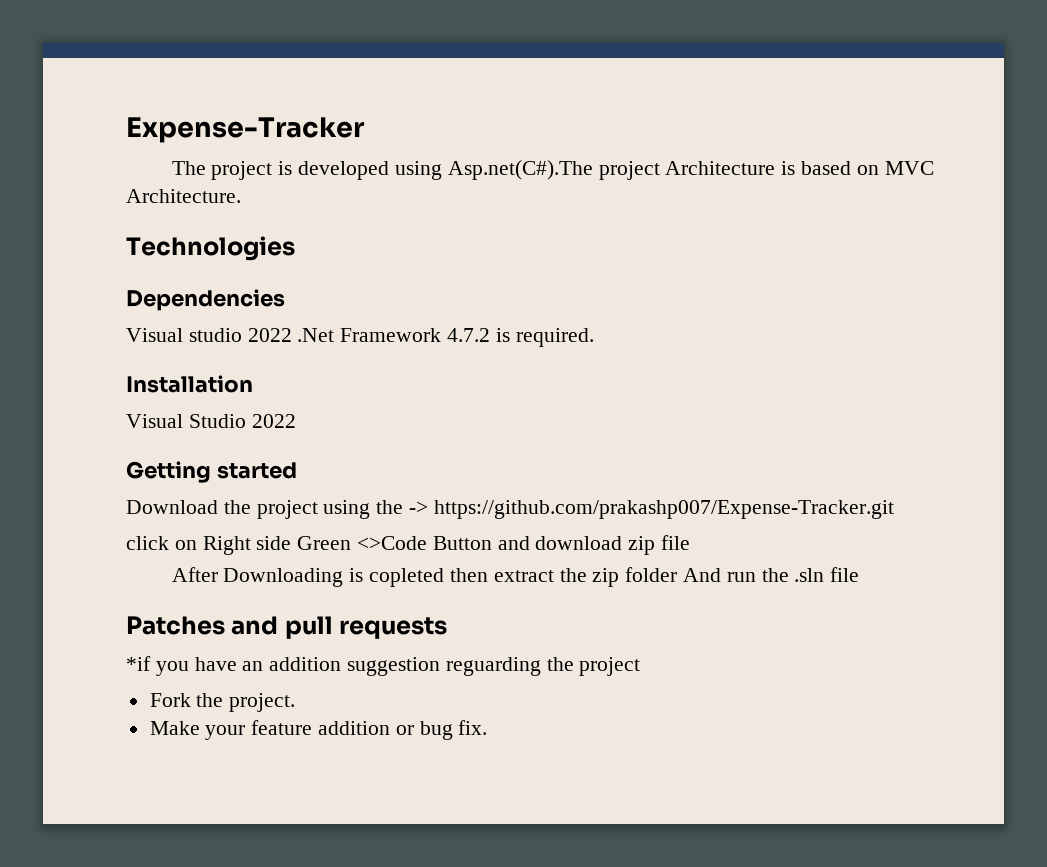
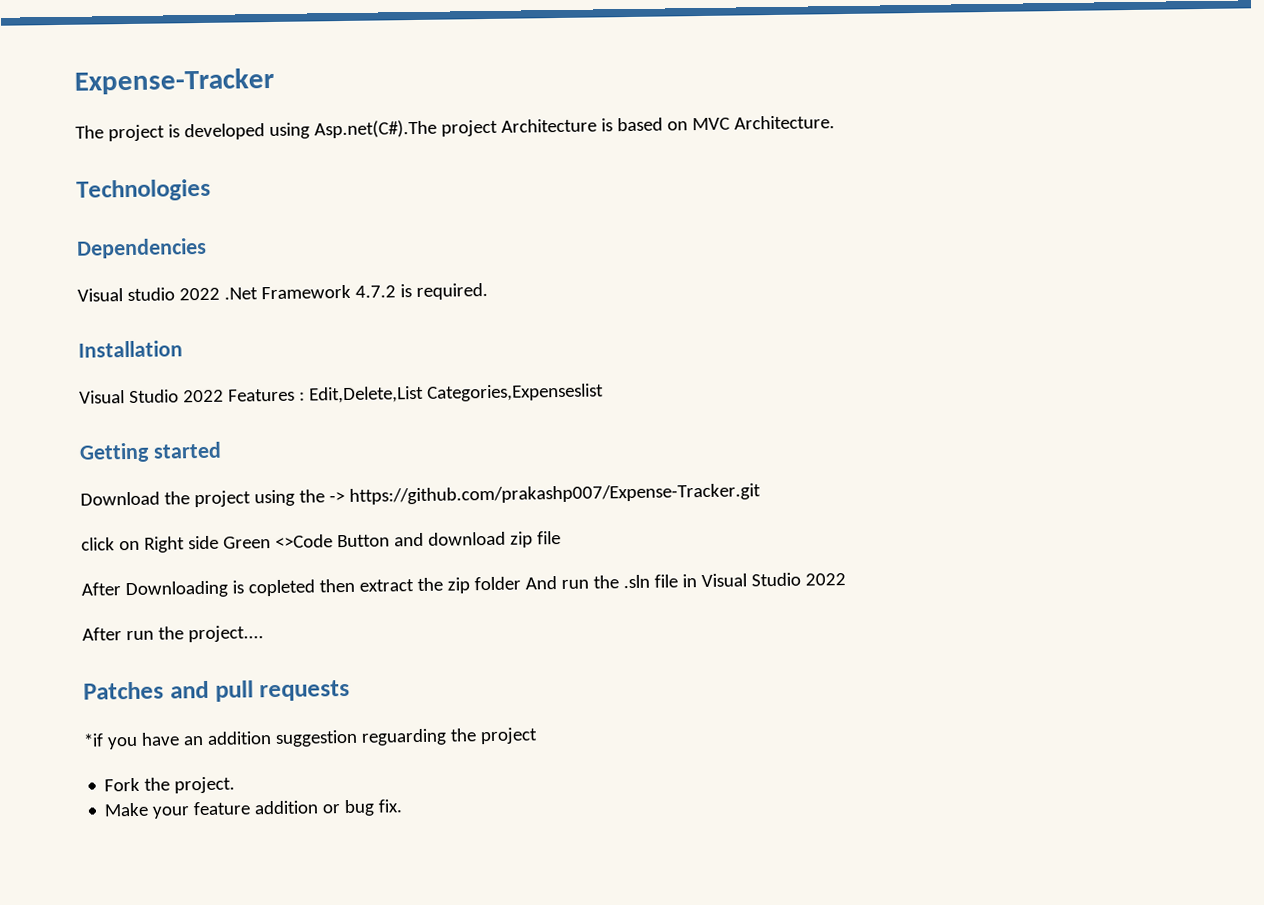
- Visual Studio 2022
+ Visual Studio 2022 Features : Edit,Delete,List Categories,Expenseslist
- After Downloading is copleted then extract the zip folder And run the .sln file
+ After Downloading is copleted then extract the zip folder And run the .sln file in Visual Studio 2022
+ After run the project....

